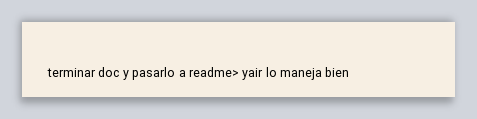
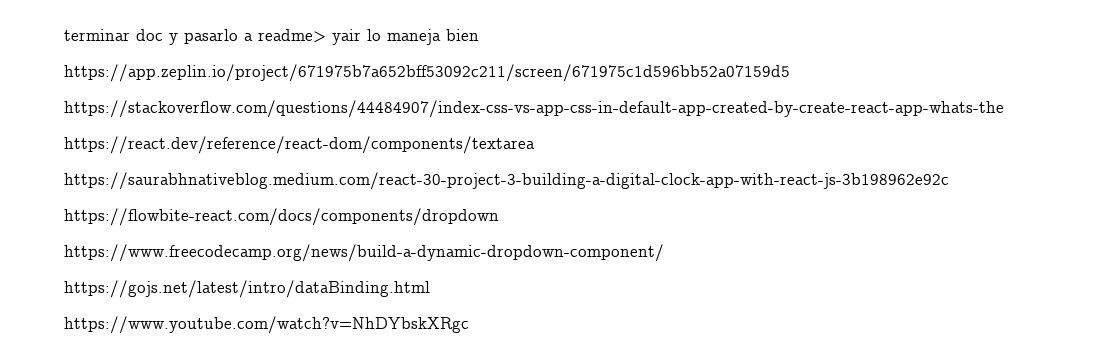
+ https://app.zeplin.io/project/671975b7a652bff53092c211/screen/671975c1d596bb52a07159d5
+ https://stackoverflow.com/questions/44484907/index-css-vs-app-css-in-default-app-created-by-create-react-app-whats-the
+ https://react.dev/reference/react-dom/components/textarea
+ https://saurabhnativeblog.medium.com/react-30-project-3-building-a-digital-clock-app-with-react-js-3b198962e92c
+ https://flowbite-react.com/docs/components/dropdown
+ https://www.freecodecamp.org/news/build-a-dynamic-dropdown-component/
+ https://gojs.net/latest/intro/dataBinding.html
+ https://www.youtube.com/watch?v=NhDYbskXRgc

